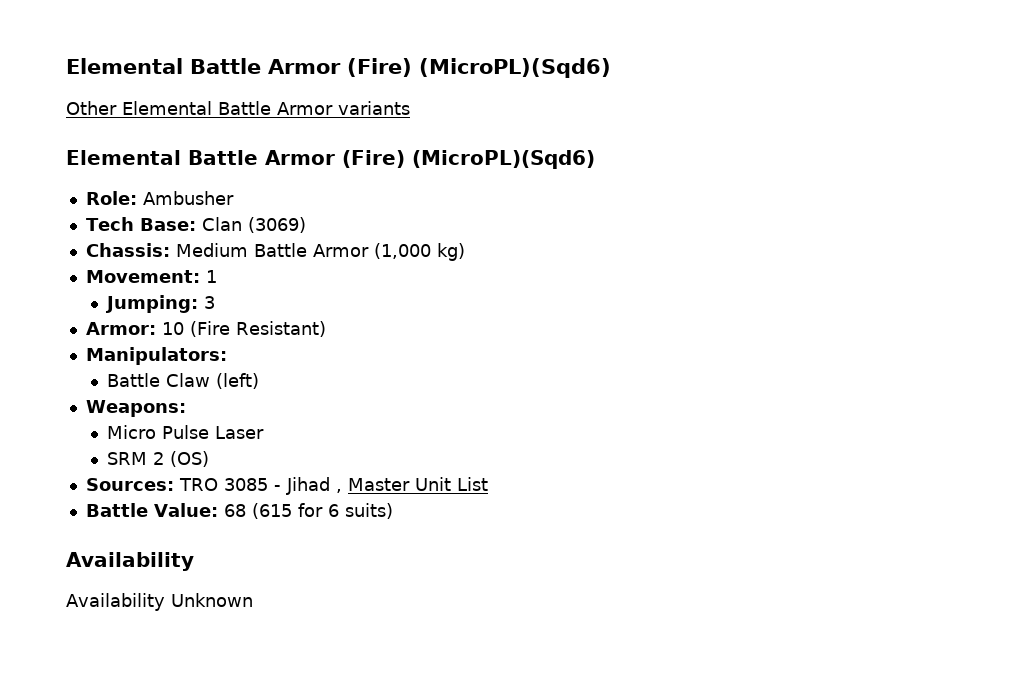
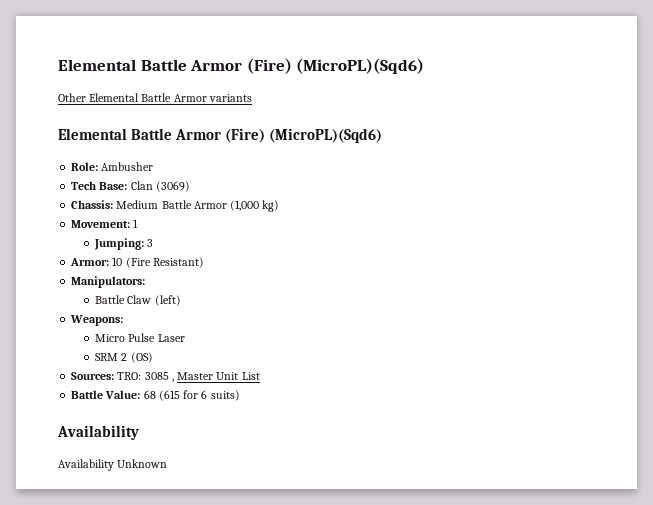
- Sources: TRO 3085 - Jihad , Master Unit List
+ Sources: TRO: 3085 , Master Unit List

